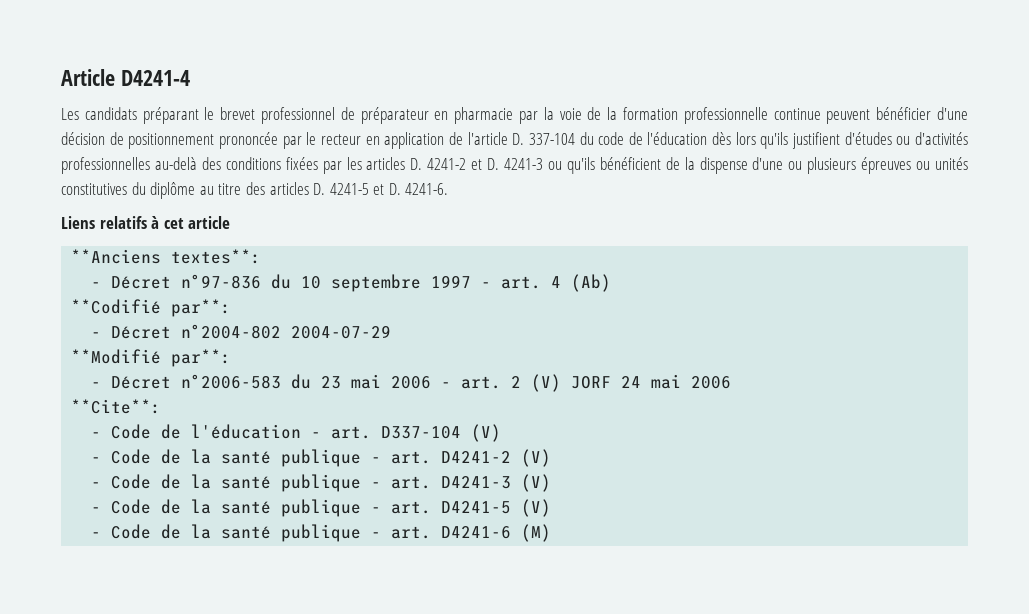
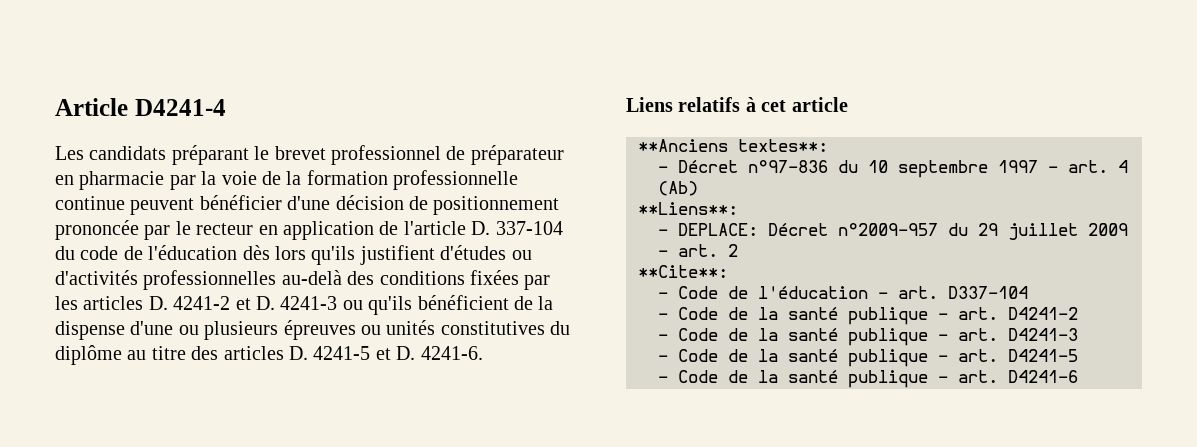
- **Codifié par**:
- - Décret n°2004-802 2004-07-29
- **Modifié par**:
- - Décret n°2006-583 du 23 mai 2006 - art. 2 (V) JORF 24 mai 2006
+ **Liens**:
+ - DEPLACE: Décret n°2009-957 du 29 juillet 2009 - art. 2
- - Code de l'éducation - art. D337-104 (V)
+ - Code de l'éducation - art. D337-104
- - Code de la santé publique - art. D4241-2 (V)
+ - Code de la santé publique - art. D4241-2
- - Code de la santé publique - art. D4241-3 (V)
+ - Code de la santé publique - art. D4241-3
- - Code de la santé publique - art. D4241-5 (V)
+ - Code de la santé publique - art. D4241-5
- - Code de la santé publique - art. D4241-6 (M)
+ - Code de la santé publique - art. D4241-6

